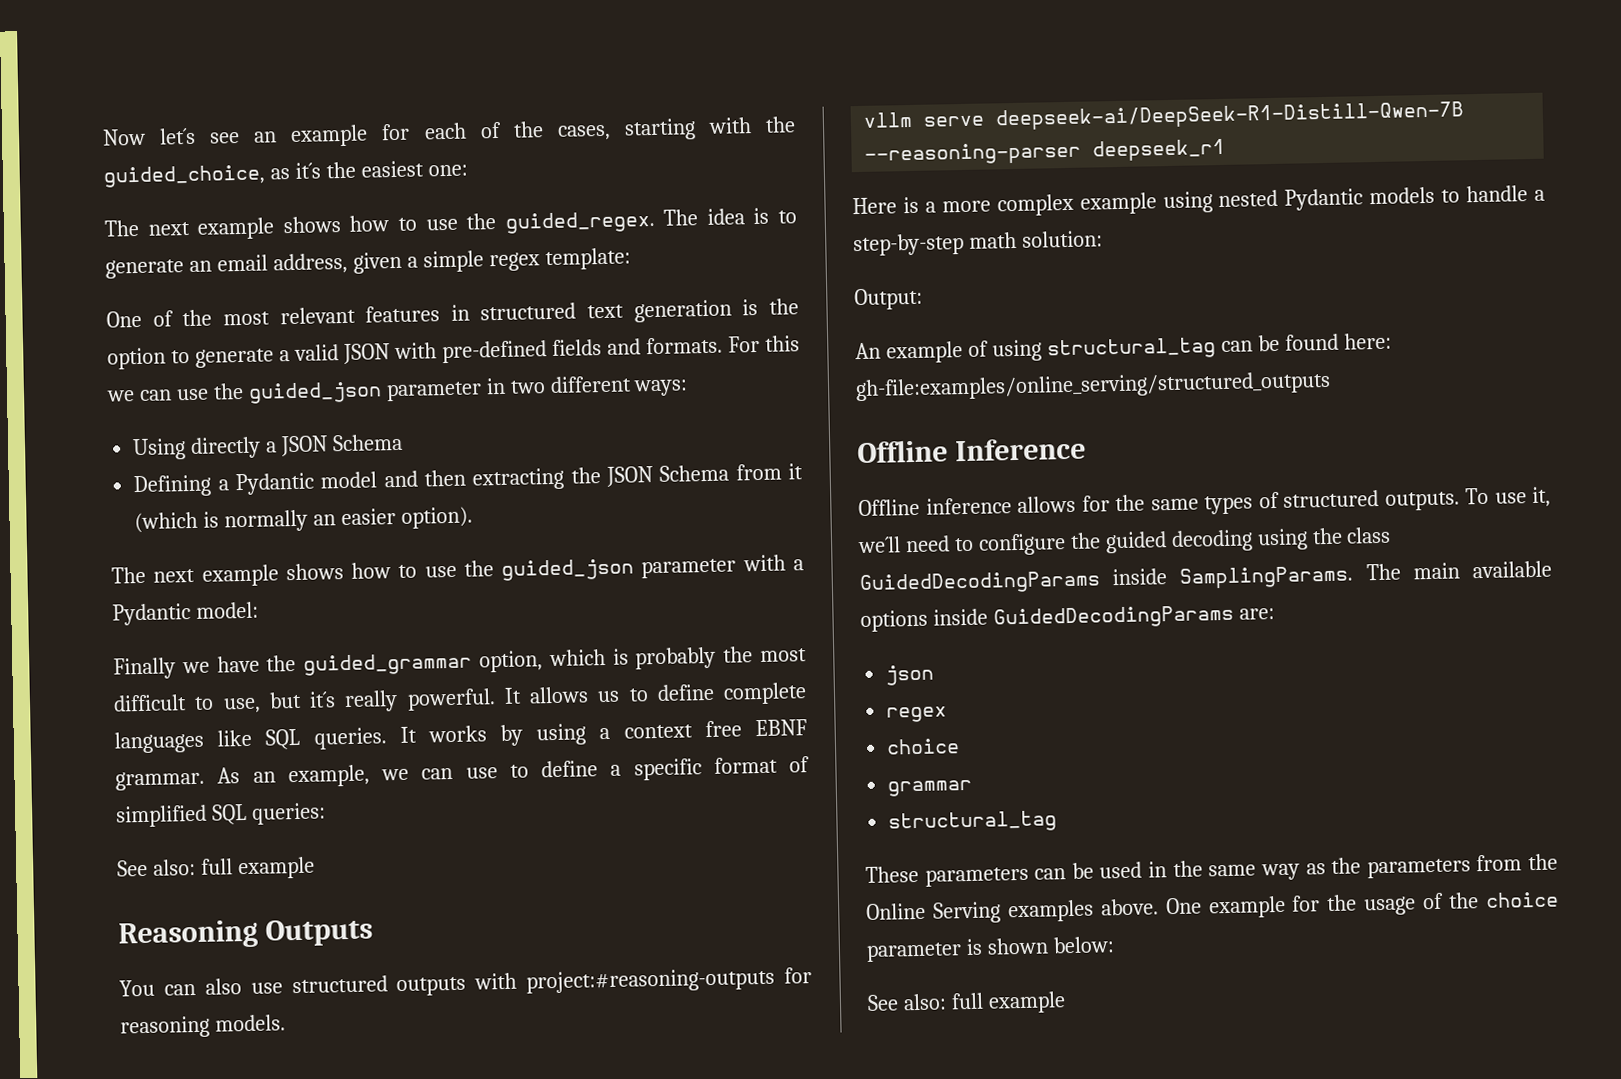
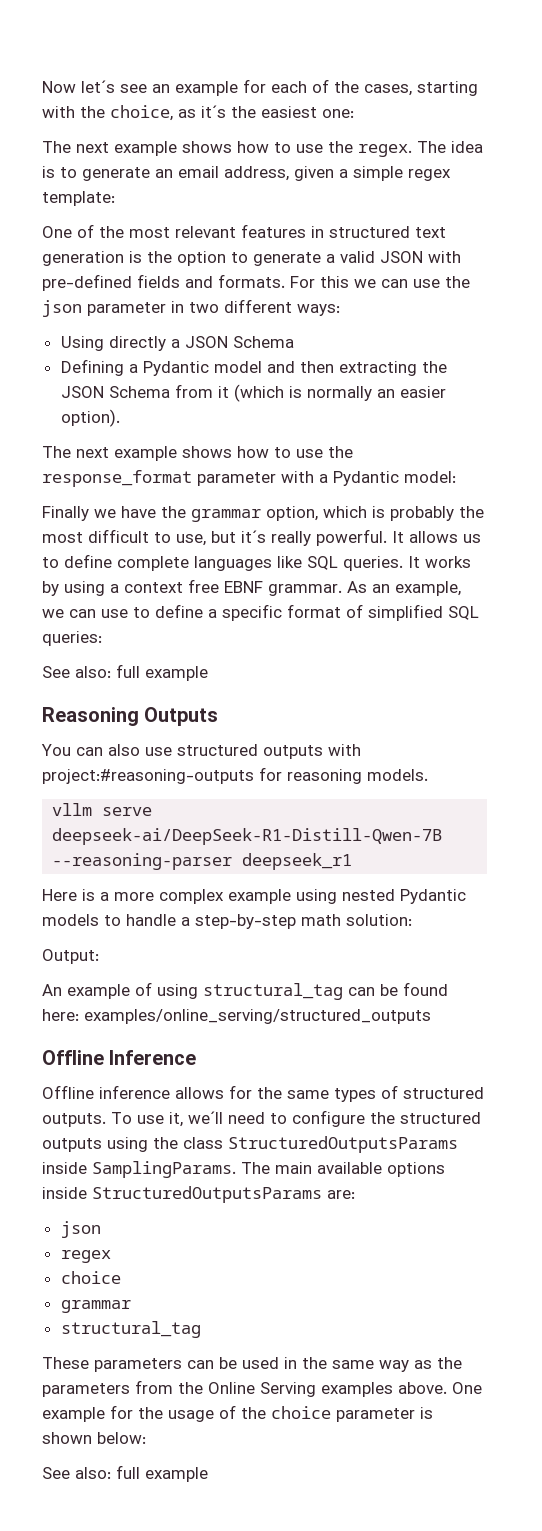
- Now let´s see an example for each of the cases, starting with the guided_choice, as it´s the easiest one:
+ Now let´s see an example for each of the cases, starting with the choice, as it´s the easiest one:
- The next example shows how to use the guided_regex.
+ The next example shows how to use the regex.
- For this we can use the guided_json parameter in two different ways:
+ For this we can use the json parameter in two different ways:
- The next example shows how to use the guided_json parameter with a Pydantic model:
+ The next example shows how to use the response_format parameter with a Pydantic model:
- Finally we have the guided_grammar option, which is probably the most difficult to use, but it´s really powerful.
+ Finally we have the grammar option, which is probably the most difficult to use, but it´s really powerful.
- An example of using structural_tag can be found here: gh-file:examples/online_serving/structured_outputs
+ An example of using structural_tag can be found here: examples/online_serving/structured_outputs
- To use it, we´ll need to configure the guided decoding using the class GuidedDecodingParams inside SamplingParams.
+ To use it, we´ll need to configure the structured outputs using the class StructuredOutputsParams inside SamplingParams.
- The main available options inside GuidedDecodingParams are:
+ The main available options inside StructuredOutputsParams are:

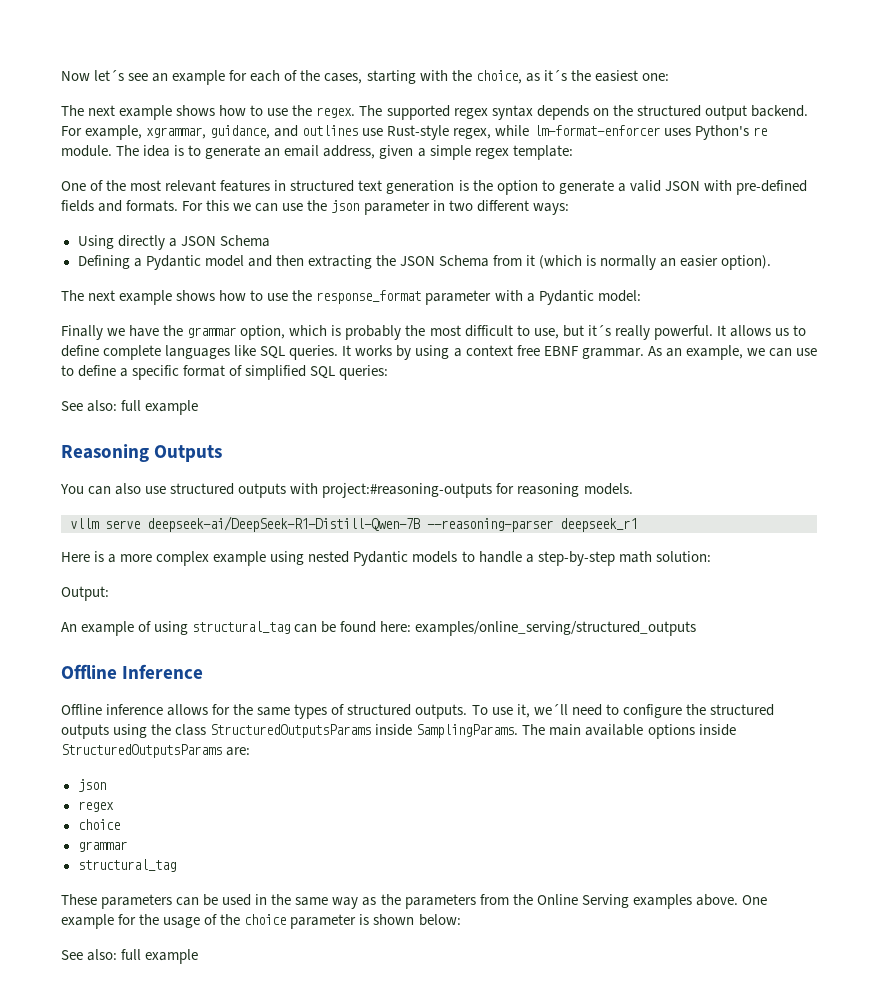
- The idea is to generate an email address, given a simple regex template:
+ The supported regex syntax depends on the structured output backend. For example, xgrammar, guidance, and outlines use Rust-style regex, while lm-format-enforcer uses Python's re module. The idea is to generate an email address, given a simple regex template:

